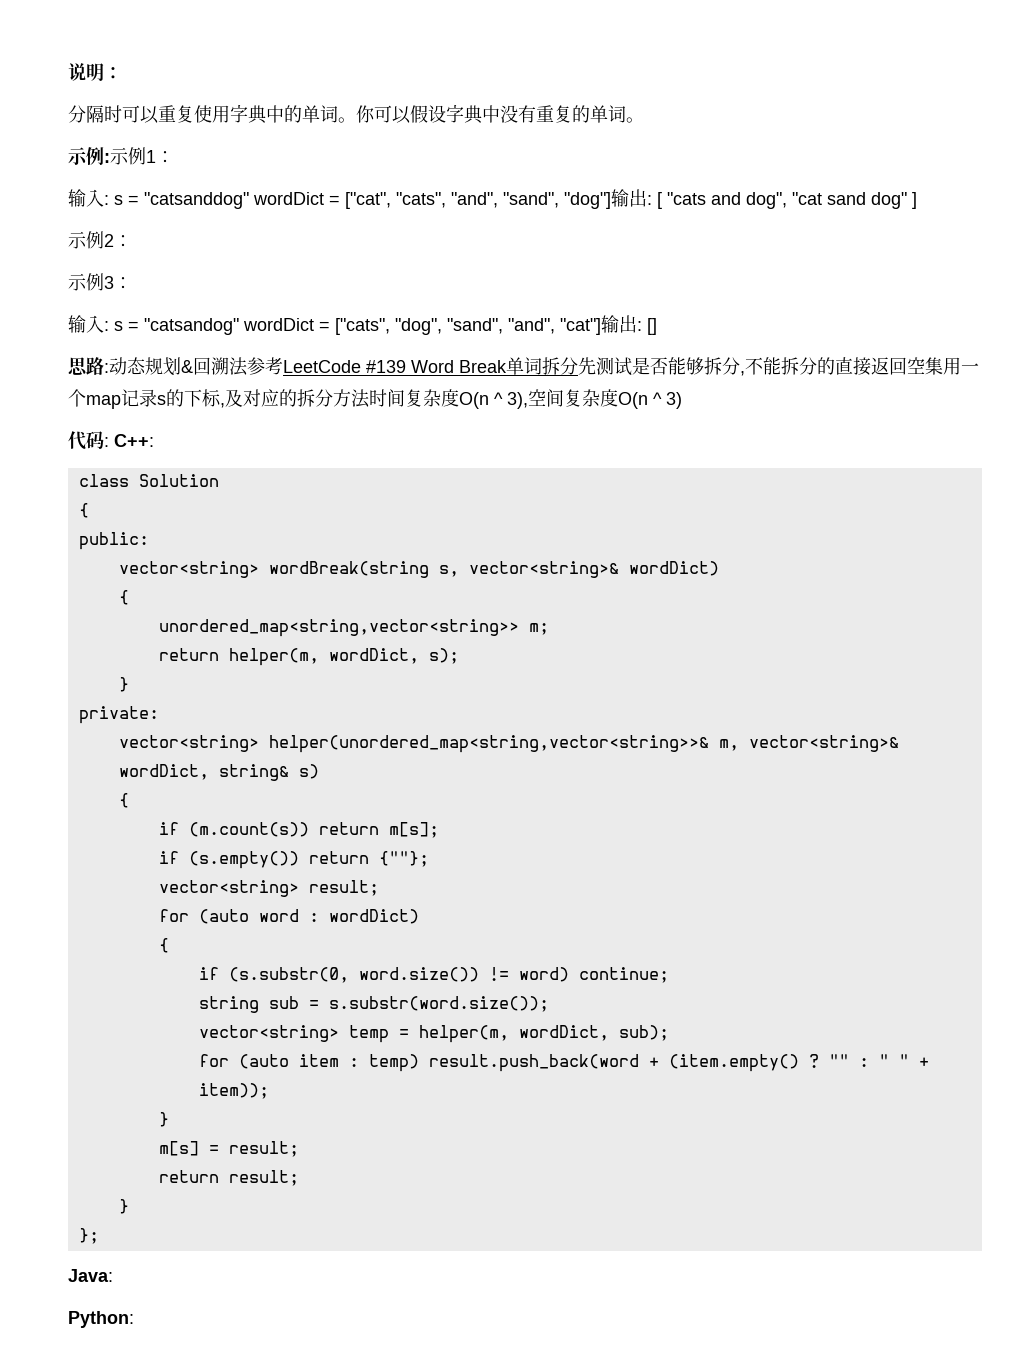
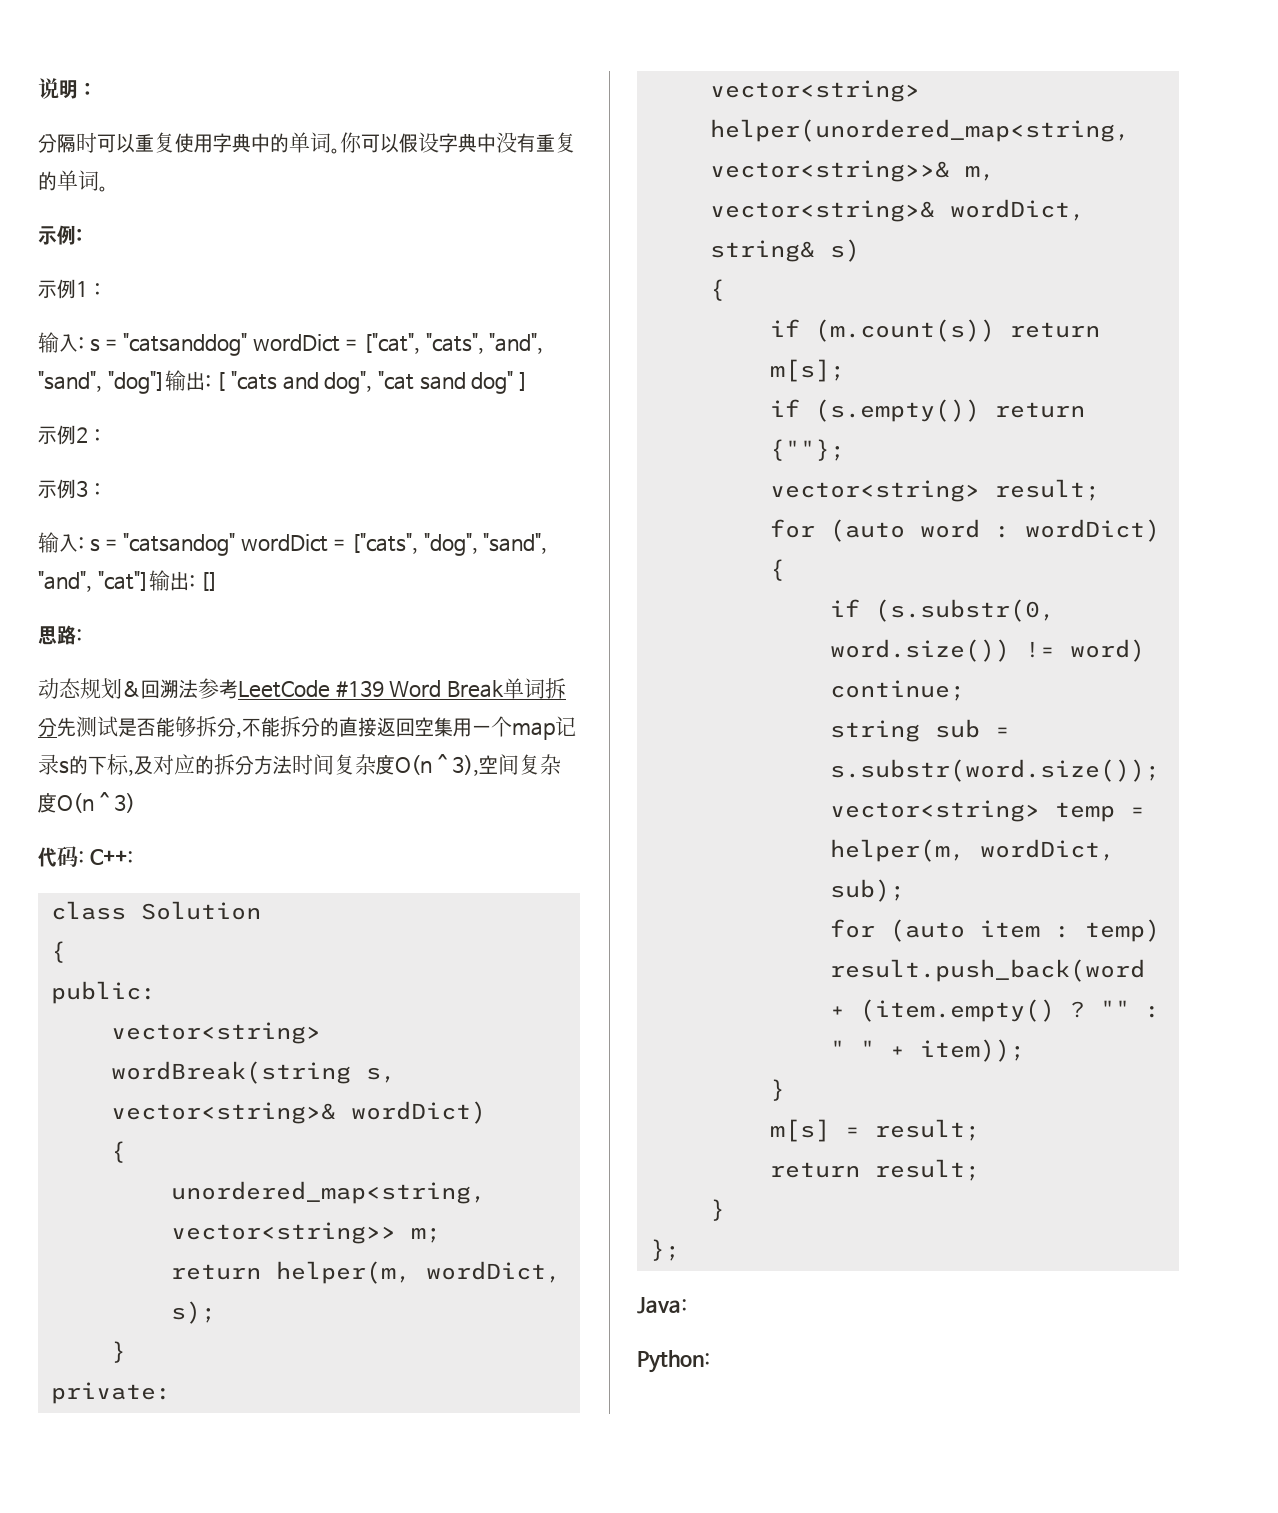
- 示例:示例1：
+ 示例:
+ 示例1：
- 思路:动态规划&回溯法参考LeetCode #139 Word Break单词拆分先测试是否能够拆分,不能拆分的直接返回空集用一个map记录s的下标,及对应的拆分方法时间复杂度O(n ^ 3),空间复杂度O(n ^ 3)
+ 思路:
+ 动态规划&回溯法参考LeetCode #139 Word Break单词拆分先测试是否能够拆分,不能拆分的直接返回空集用一个map记录s的下标,及对应的拆分方法时间复杂度O(n ^ 3),空间复杂度O(n ^ 3)

